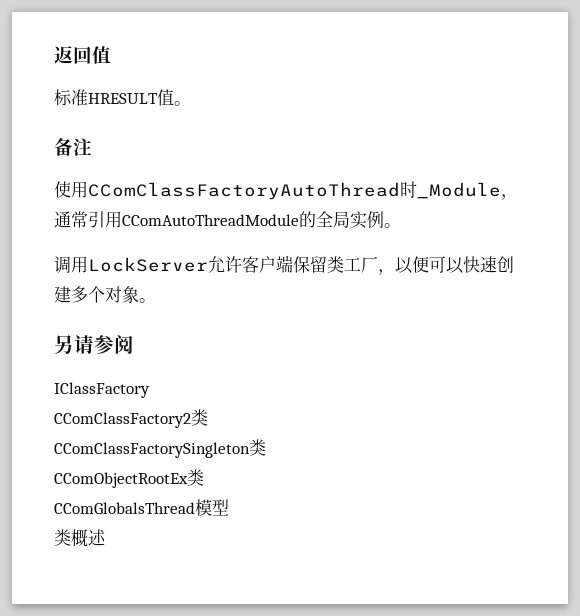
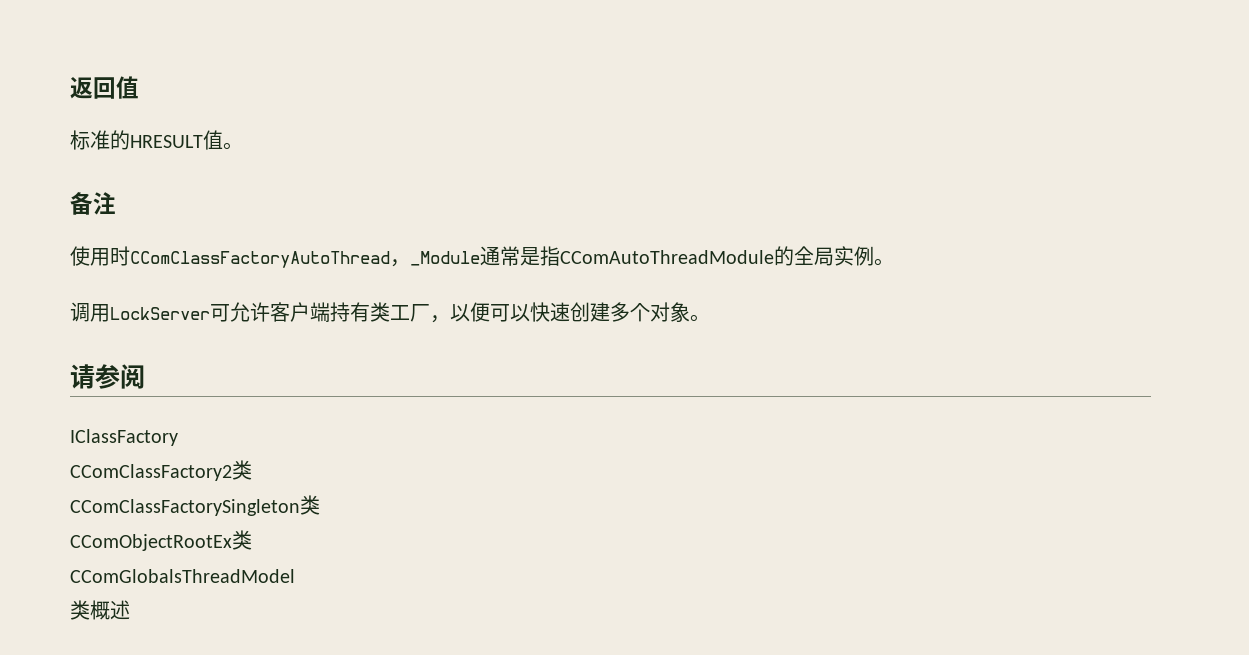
- 标准HRESULT值。
+ 标准的HRESULT值。
- 使用CComClassFactoryAutoThread时_Module，通常引用CComAutoThreadModule的全局实例。
+ 使用时CComClassFactoryAutoThread，_Module通常是指CComAutoThreadModule的全局实例。
- 调用LockServer允许客户端保留类工厂，以便可以快速创建多个对象。
+ 调用LockServer可允许客户端持有类工厂，以便可以快速创建多个对象。
- 另请参阅
+ 请参阅
- CComGlobalsThread模型
+ CComGlobalsThreadModel

